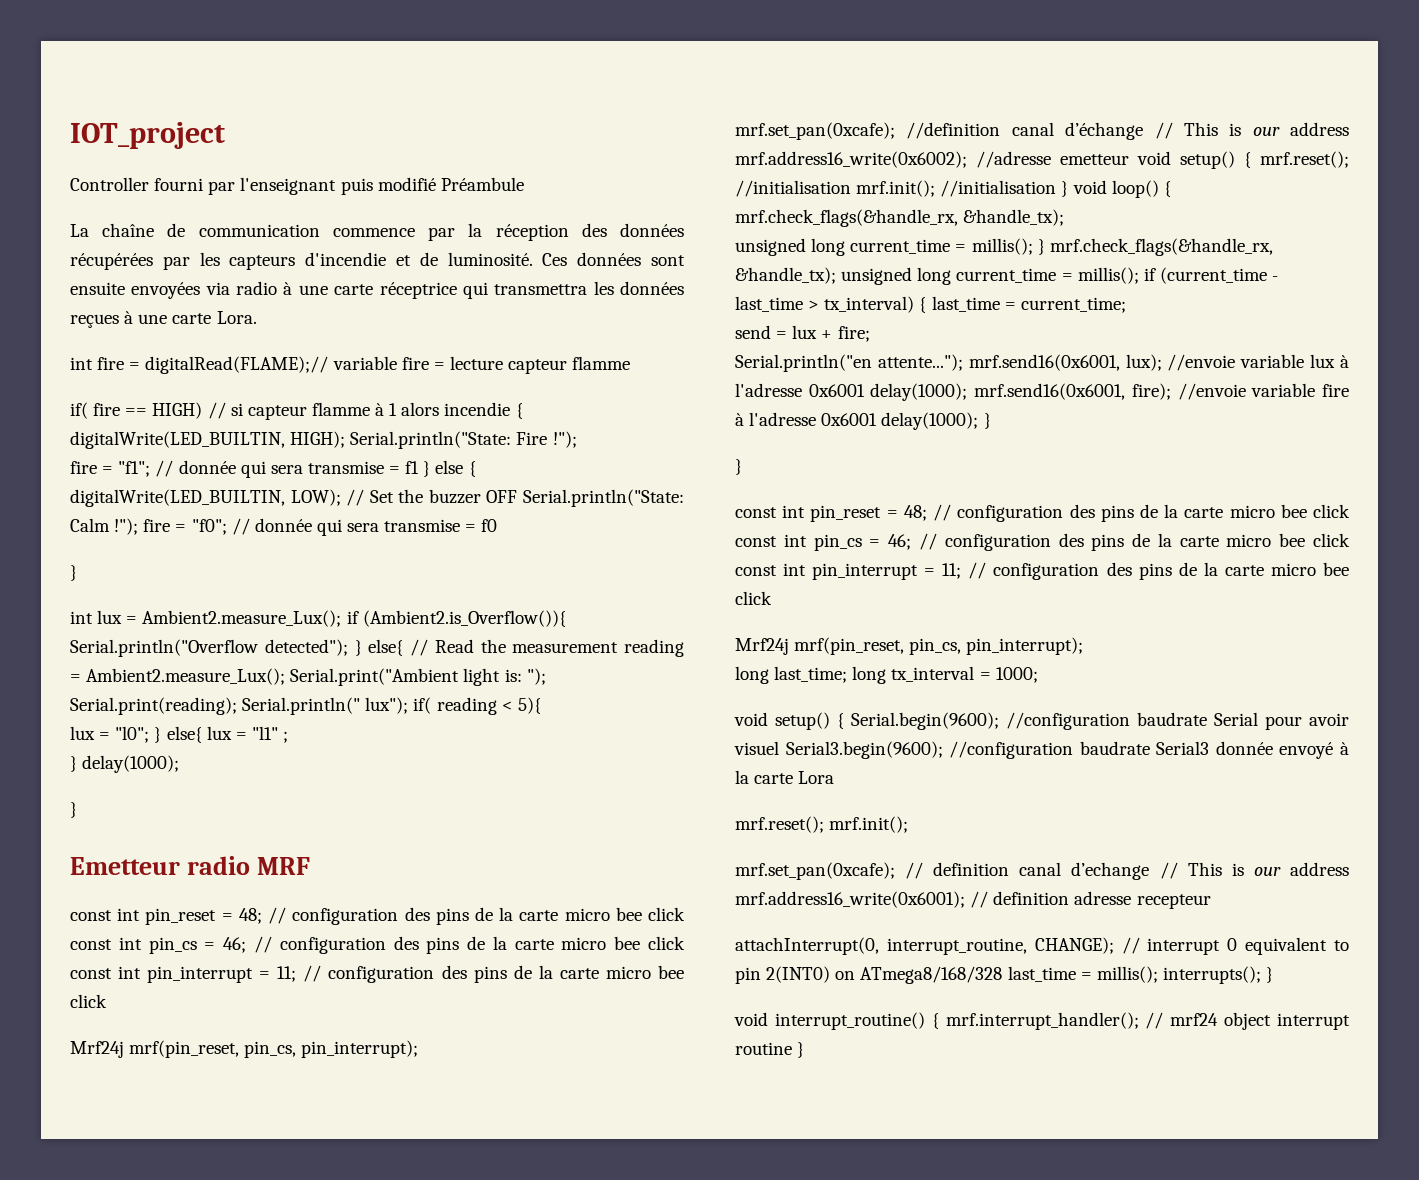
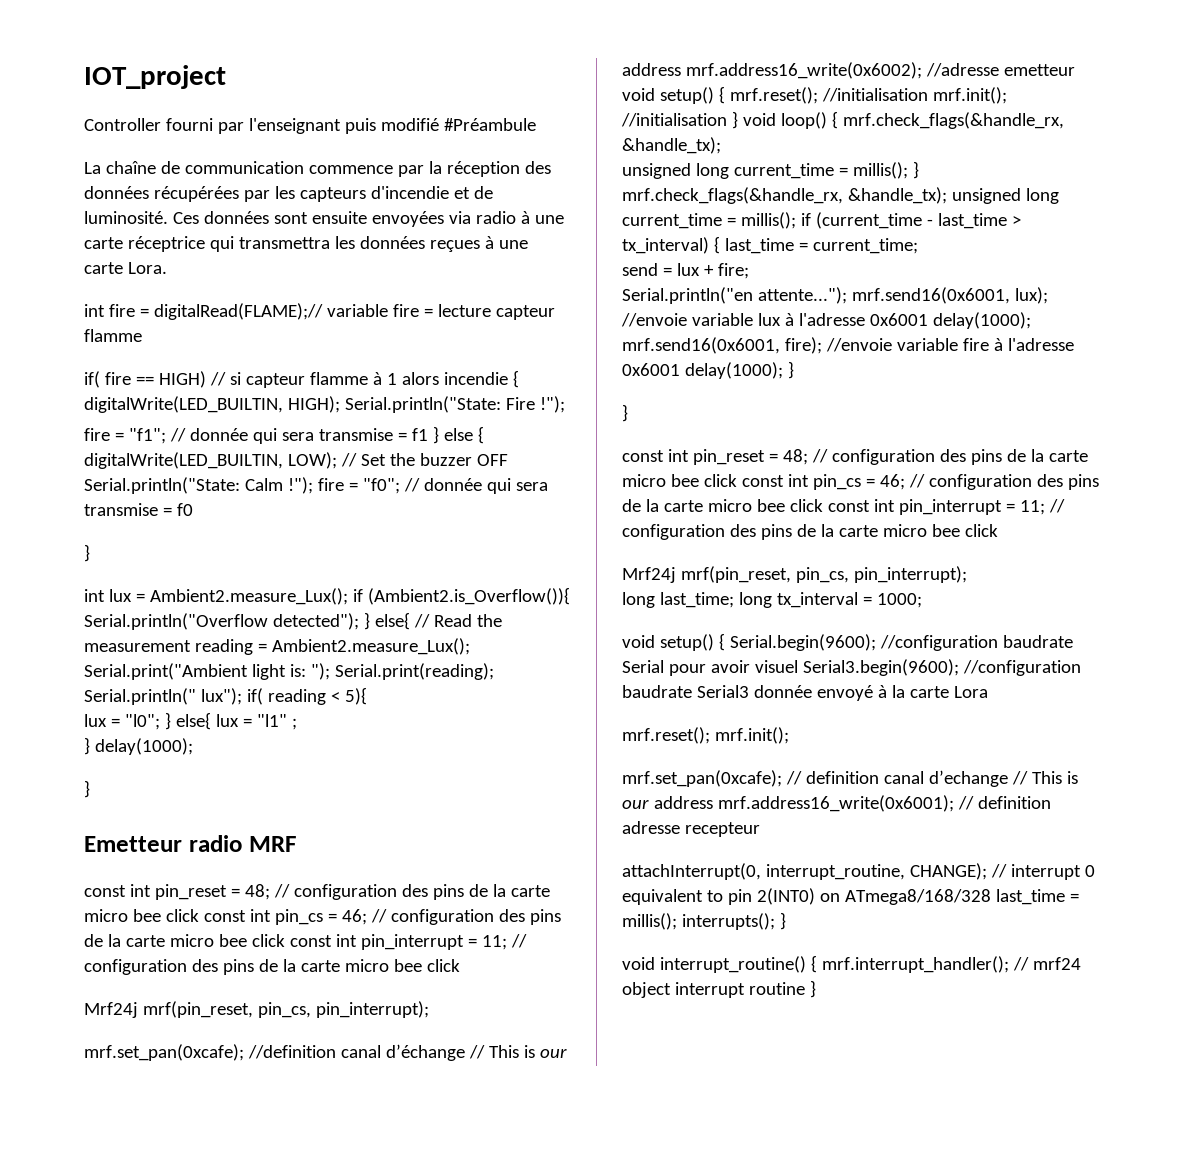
- Controller fourni par l'enseignant puis modifié Préambule
+ Controller fourni par l'enseignant puis modifié #Préambule

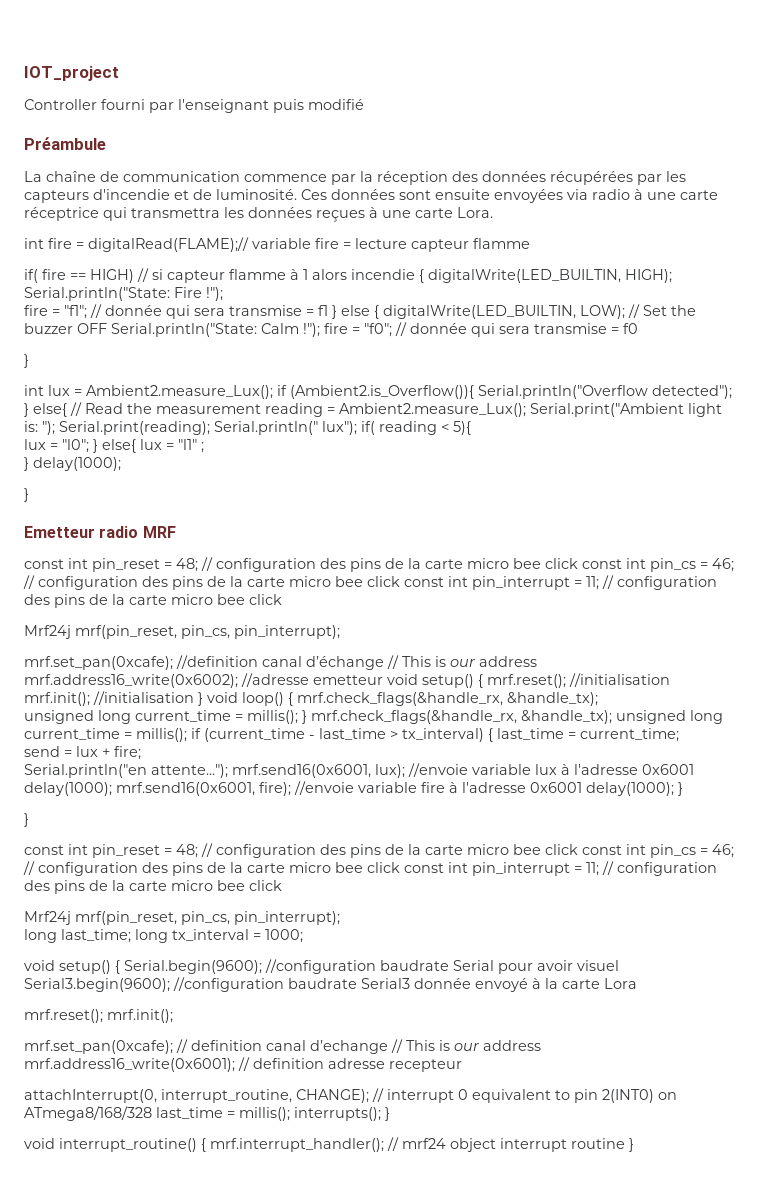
- Controller fourni par l'enseignant puis modifié #Préambule
+ Controller fourni par l'enseignant puis modifié
+ Préambule

